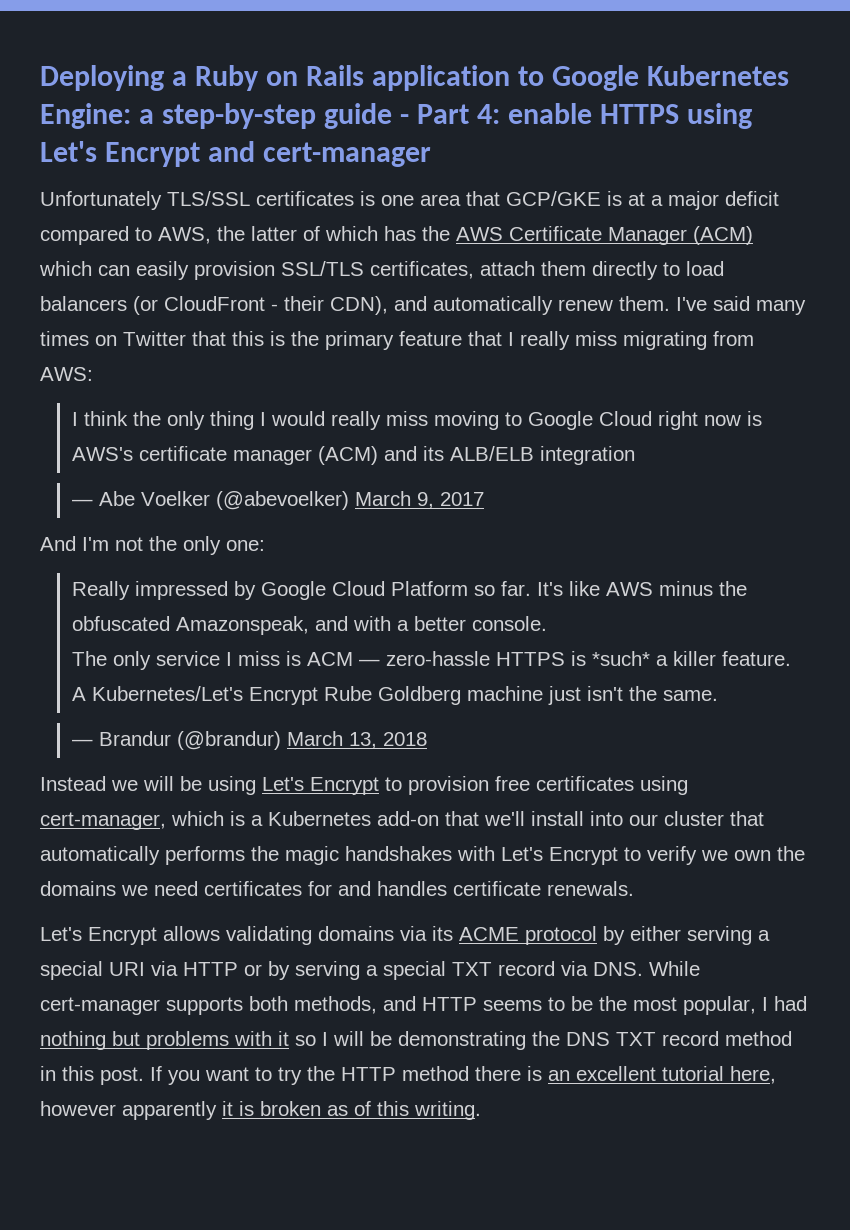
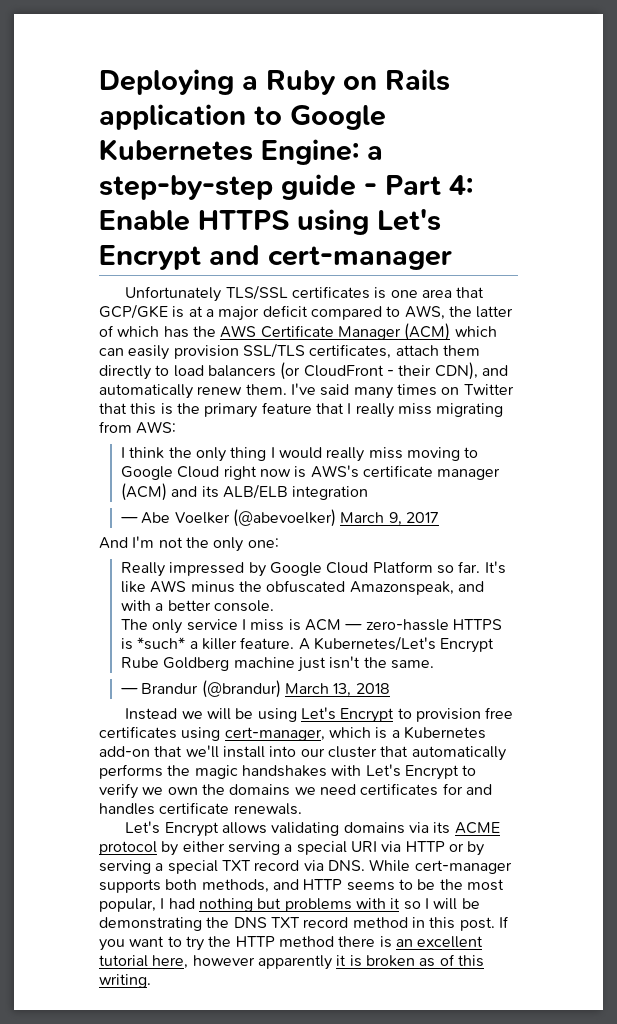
- Deploying a Ruby on Rails application to Google Kubernetes Engine: a step-by-step guide - Part 4: enable HTTPS using Let's Encrypt and cert-manager
+ Deploying a Ruby on Rails application to Google Kubernetes Engine: a step-by-step guide - Part 4: Enable HTTPS using Let's Encrypt and cert-manager

